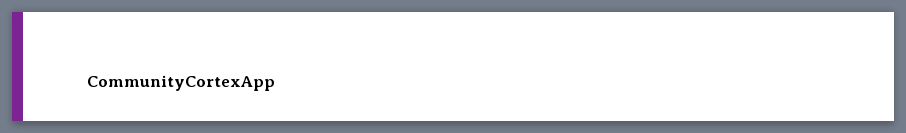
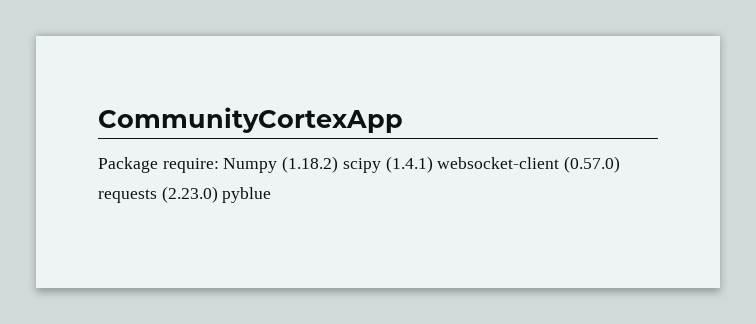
+ Package require: Numpy (1.18.2) scipy (1.4.1) websocket-client (0.57.0) requests (2.23.0) pyblue

